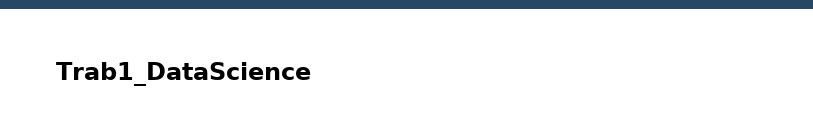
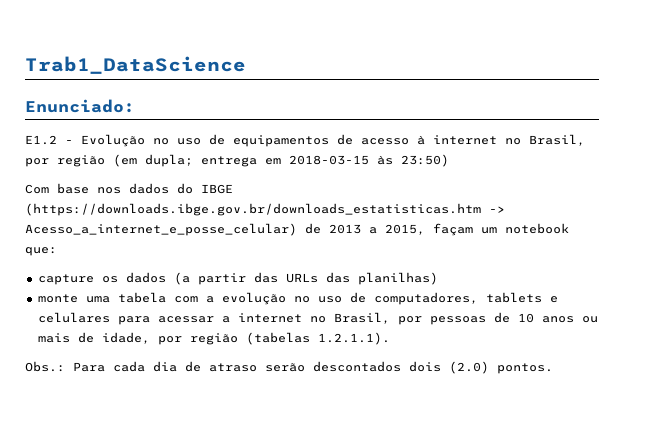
+ Enunciado:
+ E1.2 - Evolução no uso de equipamentos de acesso à internet no Brasil, por região (em dupla; entrega em 2018-03-15 às 23:50)
+ Com base nos dados do IBGE (https://downloads.ibge.gov.br/downloads_estatisticas.htm -> Acesso_a_internet_e_posse_celular) de 2013 a 2015, façam um notebook que:
+ capture os dados (a partir das URLs das planilhas)
+ monte uma tabela com a evolução no uso de computadores, tablets e celulares para acessar a internet no Brasil, por pessoas de 10 anos ou mais de idade, por região (tabelas 1.2.1.1).
+ Obs.: Para cada dia de atraso serão descontados dois (2.0) pontos.

